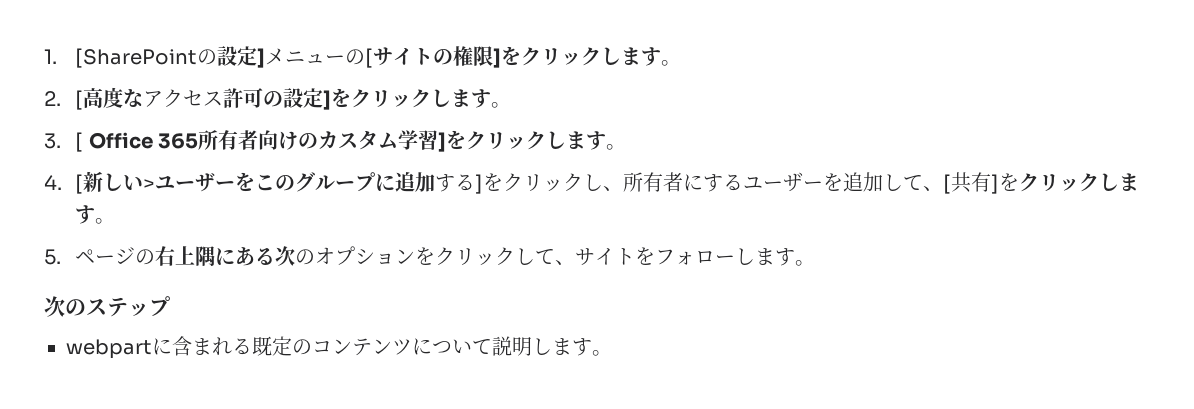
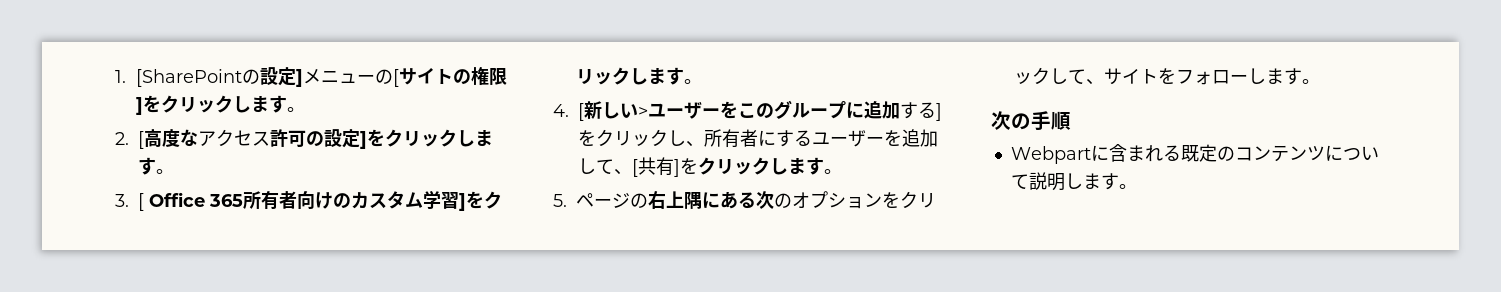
- 次のステップ
- webpartに含まれる既定のコンテンツについて説明します。
+ 次の手順
+ Webpartに含まれる既定のコンテンツについて説明します。

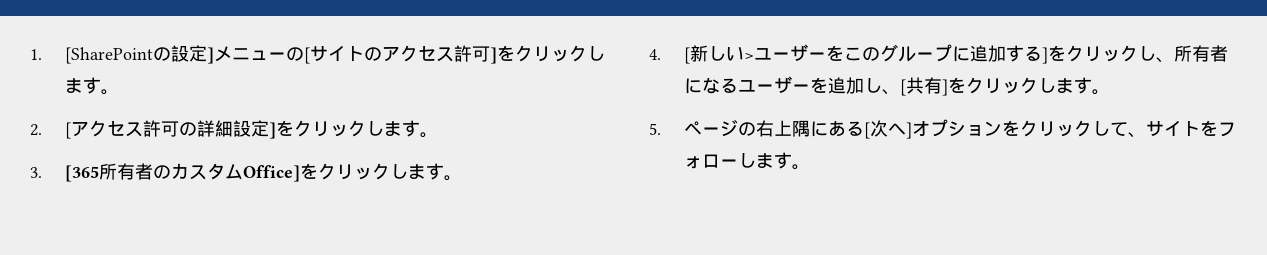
- 1. [SharePointの設定]メニューの[サイトの権限]をクリックします。
+ 1. [SharePointの設定]メニューの[サイトのアクセス許可]をクリックします。
- 2. [高度なアクセス許可の設定]をクリックします。
+ 2. [アクセス許可の詳細設定]をクリックします。
- 3. [ Office 365所有者向けのカスタム学習]をクリックします。
+ 3. [365所有者のカスタムOffice]をクリックします。
- 4. [新しい>ユーザーをこのグループに追加する]をクリックし、所有者にするユーザーを追加して、[共有]をクリックします。
+ 4. [新しい>ユーザーをこのグループに追加する]をクリックし、所有者になるユーザーを追加し、[共有]をクリックします。
- 5.ページの右上隅にある次のオプションをクリックして、サイトをフォローします。
+ 5.ページの右上隅にある[次へ]オプションをクリックして、サイトをフォローします。
- 次の手順
- Webpartに含まれる既定のコンテンツについて説明します。

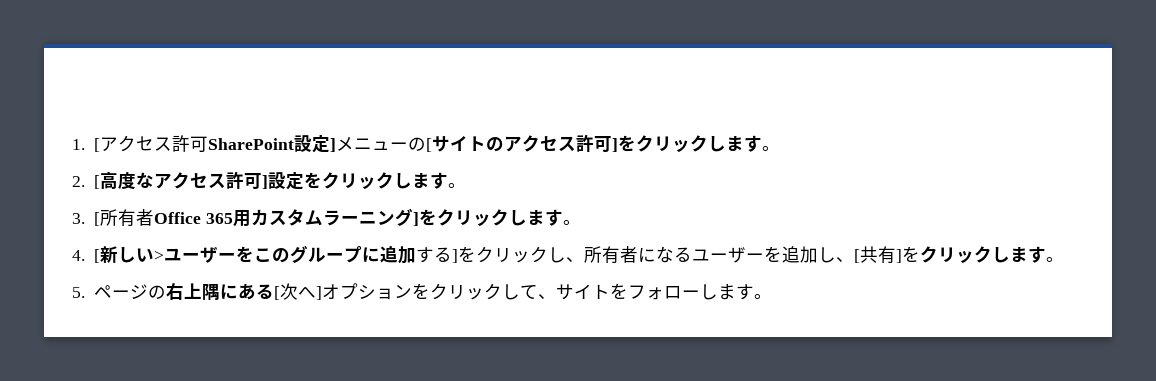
- 1. [SharePointの設定]メニューの[サイトのアクセス許可]をクリックします。
+ 1. [アクセス許可SharePoint設定]メニューの[サイトのアクセス許可]をクリックします。
- 2. [アクセス許可の詳細設定]をクリックします。
+ 2. [高度なアクセス許可]設定をクリックします。
- 3. [365所有者のカスタムOffice]をクリックします。
+ 3. [所有者Office 365用カスタムラーニング]をクリックします。

